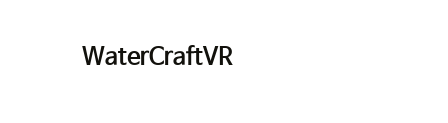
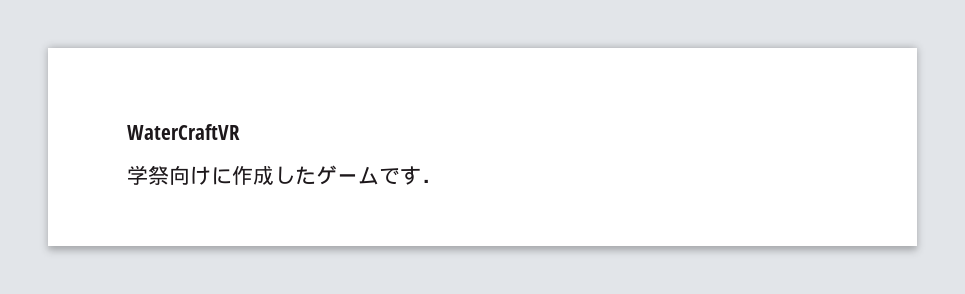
+ 学祭向けに作成したゲームです．

